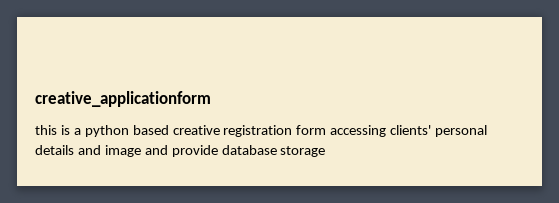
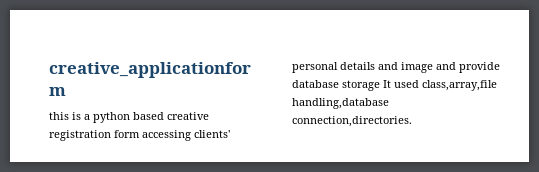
- this is a python based creative registration form accessing clients' personal details and image and provide database storage
+ this is a python based creative registration form accessing clients' personal details and image and provide database storage It used class,array,file handling,database connection,directories.

